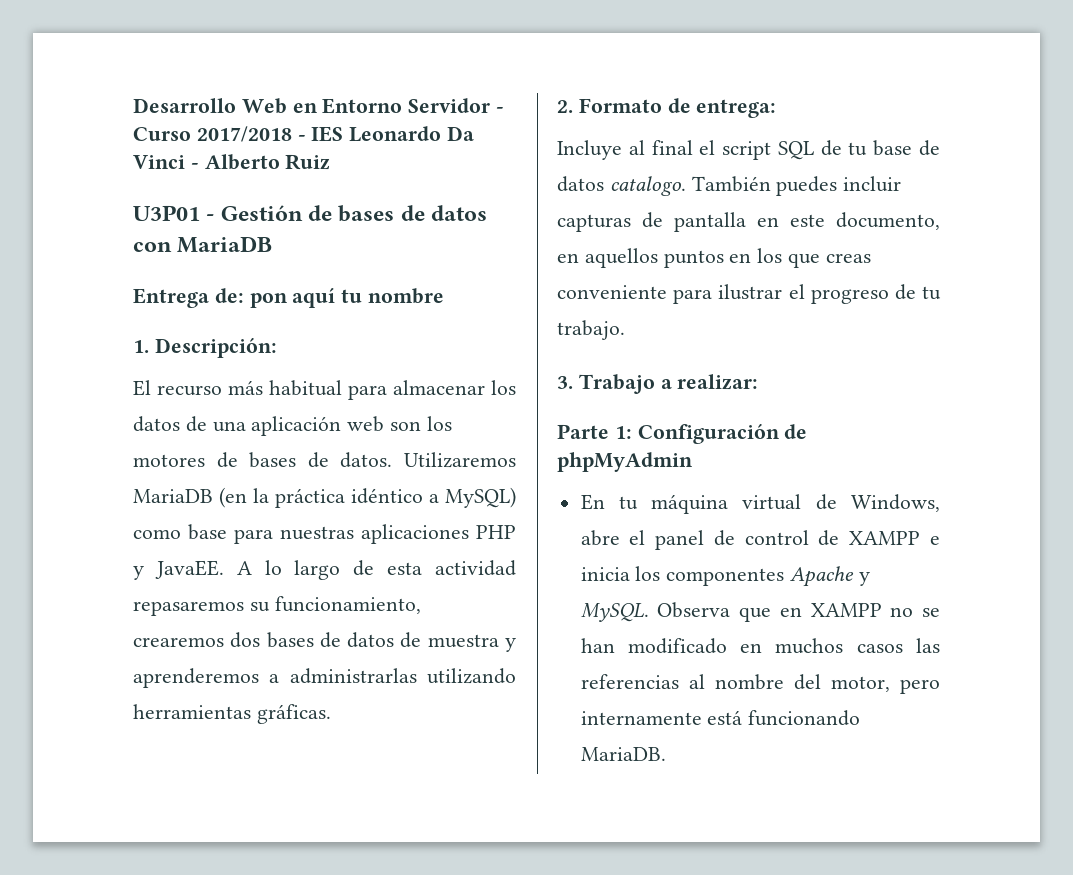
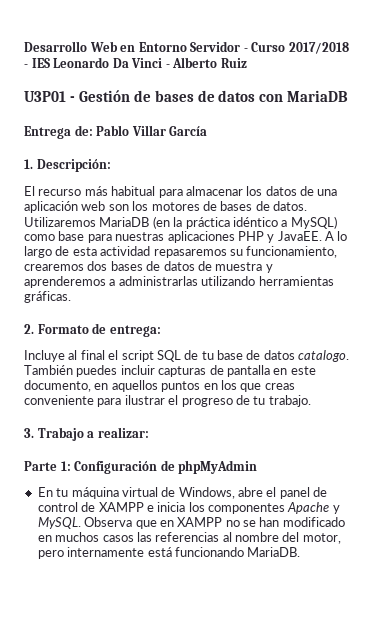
- Entrega de: pon aquí tu nombre
+ Entrega de: Pablo Villar García

